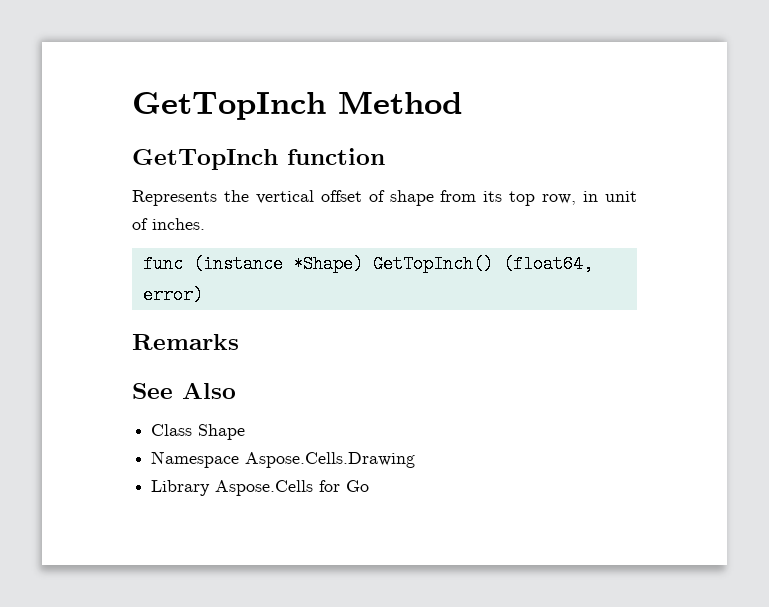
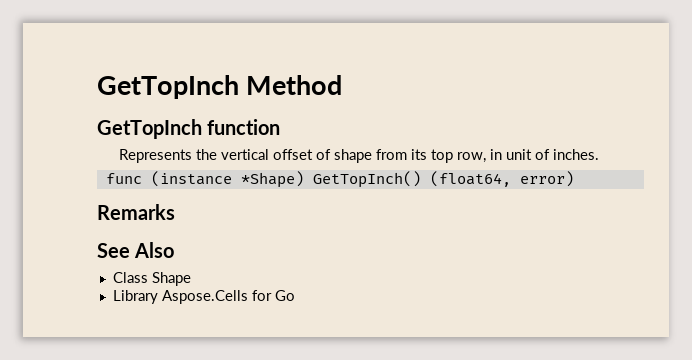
- Namespace Aspose.Cells.Drawing

